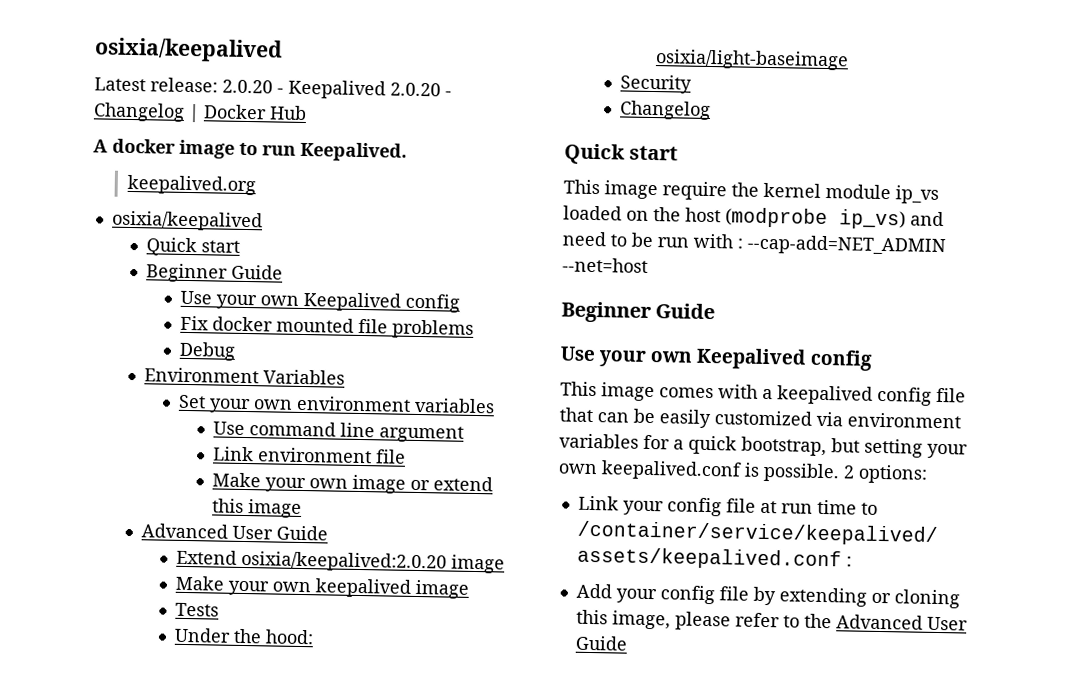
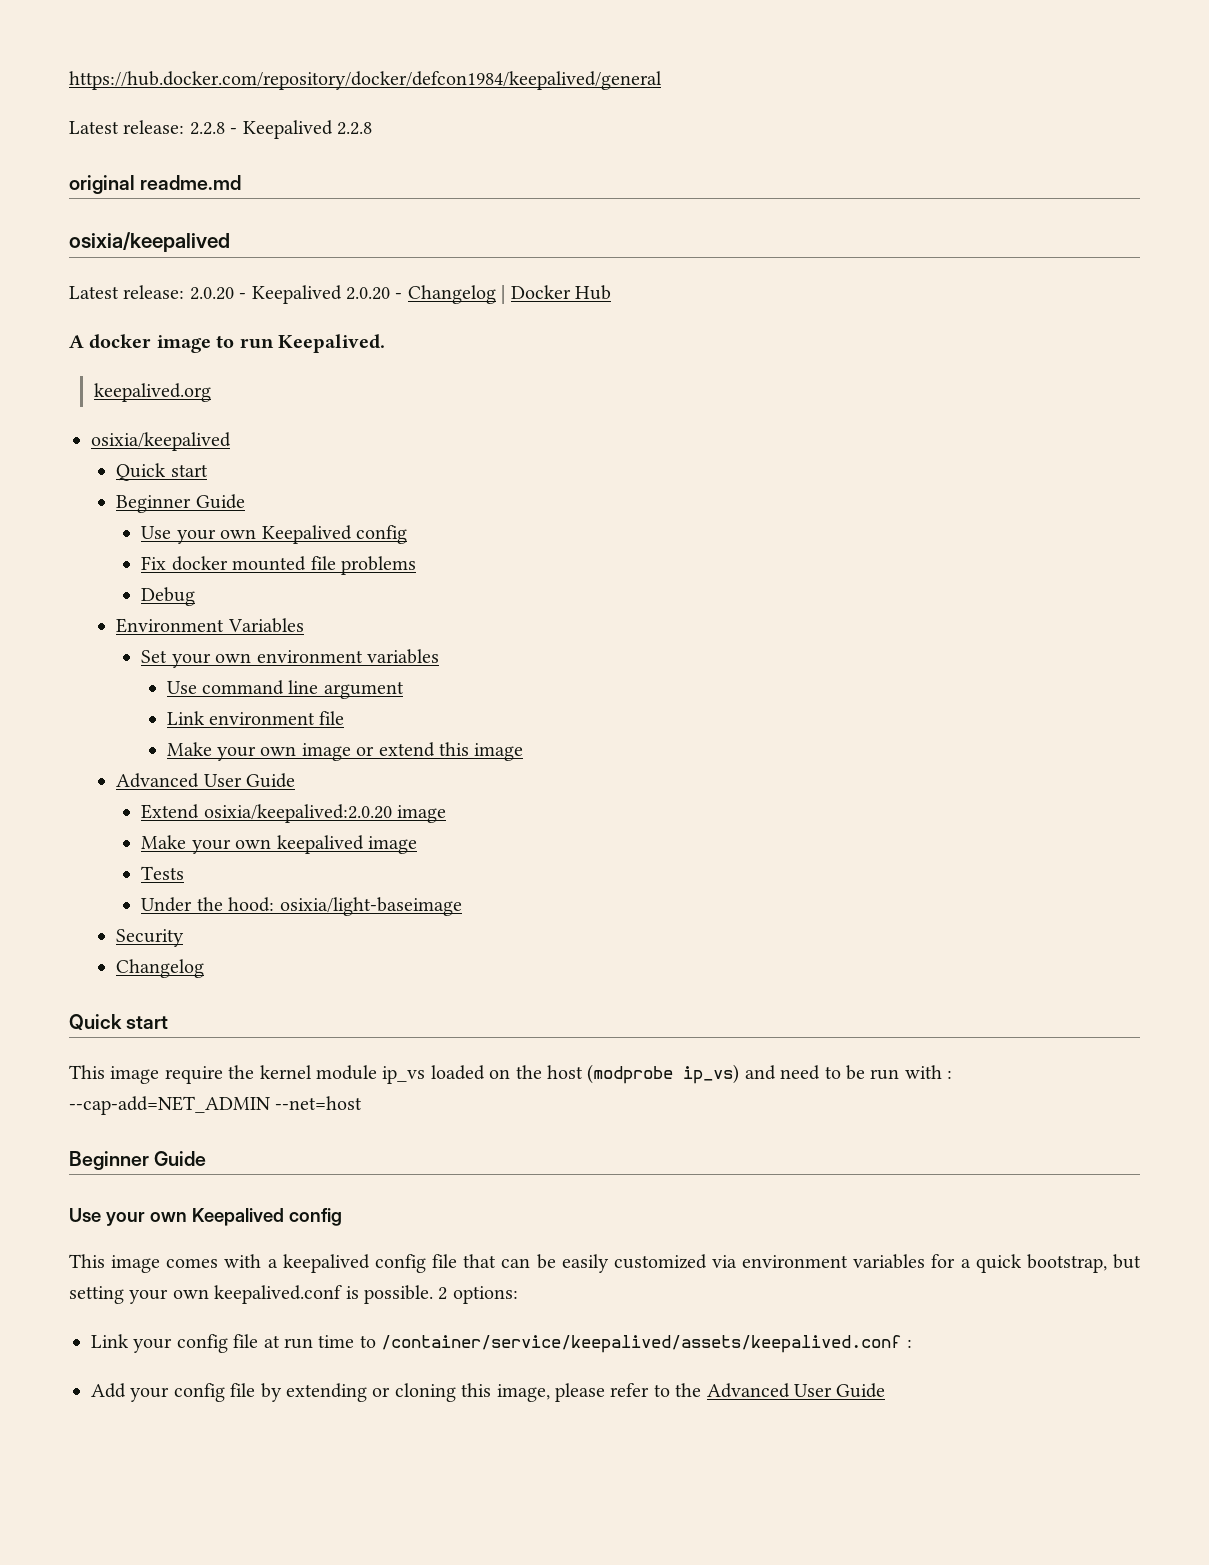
+ https://hub.docker.com/repository/docker/defcon1984/keepalived/general
+ Latest release: 2.2.8 - Keepalived 2.2.8
+ original readme.md

